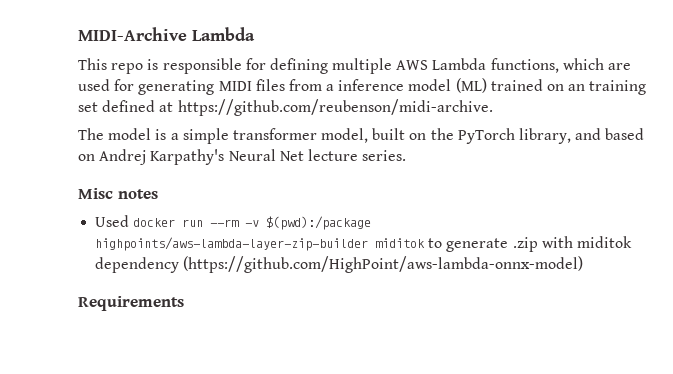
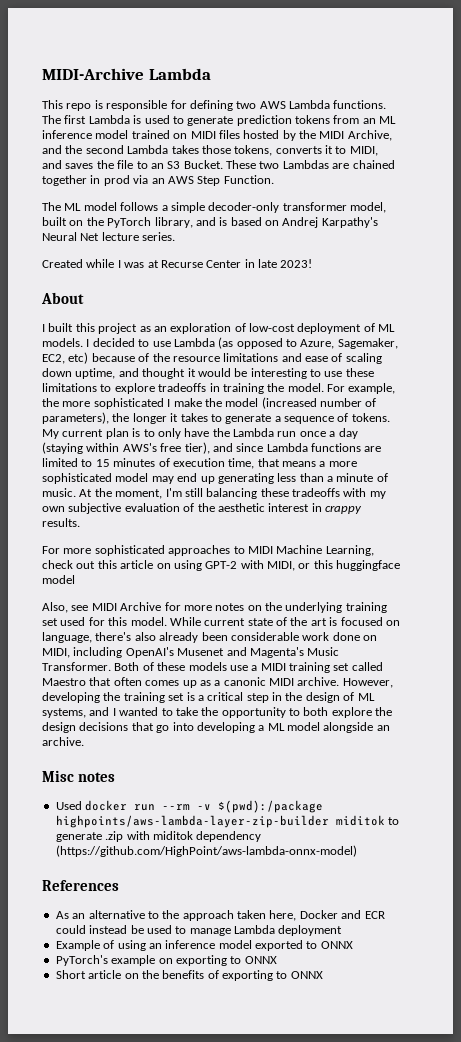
- This repo is responsible for defining multiple AWS Lambda functions, which are used for generating MIDI files from a inference model (ML) trained on an training set defined at https://github.com/reubenson/midi-archive.
- The model is a simple transformer model, built on the PyTorch library, and based on Andrej Karpathy's Neural Net lecture series.
+ This repo is responsible for defining two AWS Lambda functions. The first Lambda is used to generate prediction tokens from an ML inference model trained on MIDI files hosted by the MIDI Archive, and the second Lambda takes those tokens, converts it to MIDI, and saves the file to an S3 Bucket. These two Lambdas are chained together in prod via an AWS Step Function.
+ The ML model follows a simple decoder-only transformer model, built on the PyTorch library, and is based on Andrej Karpathy's Neural Net lecture series.
+ Created while I was at Recurse Center in late 2023!
+ About
+ I built this project as an exploration of low-cost deployment of ML models. I decided to use Lambda (as opposed to Azure, Sagemaker, EC2, etc) because of the resource limitations and ease of scaling down uptime, and thought it would be interesting to use these limitations to explore tradeoffs in training the model. For example, the more sophisticated I make the model (increased number of parameters), the longer it takes to generate a sequence of tokens. My current plan is to only have the Lambda run once a day (staying within AWS's free tier), and since Lambda functions are limited to 15 minutes of execution time, that means a more sophisticated model may end up generating less than a minute of music. At the moment, I'm still balancing these tradeoffs with my own subjective evaluation of the aesthetic interest in crappy results.
+ For more sophisticated approaches to MIDI Machine Learning, check out this article on using GPT-2 with MIDI, or this huggingface model
+ Also, see MIDI Archive for more notes on the underlying training set used for this model. While current state of the art is focused on language, there's also already been considerable work done on MIDI, including OpenAI's Musenet and Magenta's Music Transformer. Both of these models use a MIDI training set called Maestro that often comes up as a canonic MIDI archive. However, developing the training set is a critical step in the design of ML systems, and I wanted to take the opportunity to both explore the design decisions that go into developing a ML model alongside an archive.
- Requirements
+ References
+ As an alternative to the approach taken here, Docker and ECR could instead be used to manage Lambda deployment
+ Example of using an inference model exported to ONNX
+ PyTorch's example on exporting to ONNX
+ Short article on the benefits of exporting to ONNX

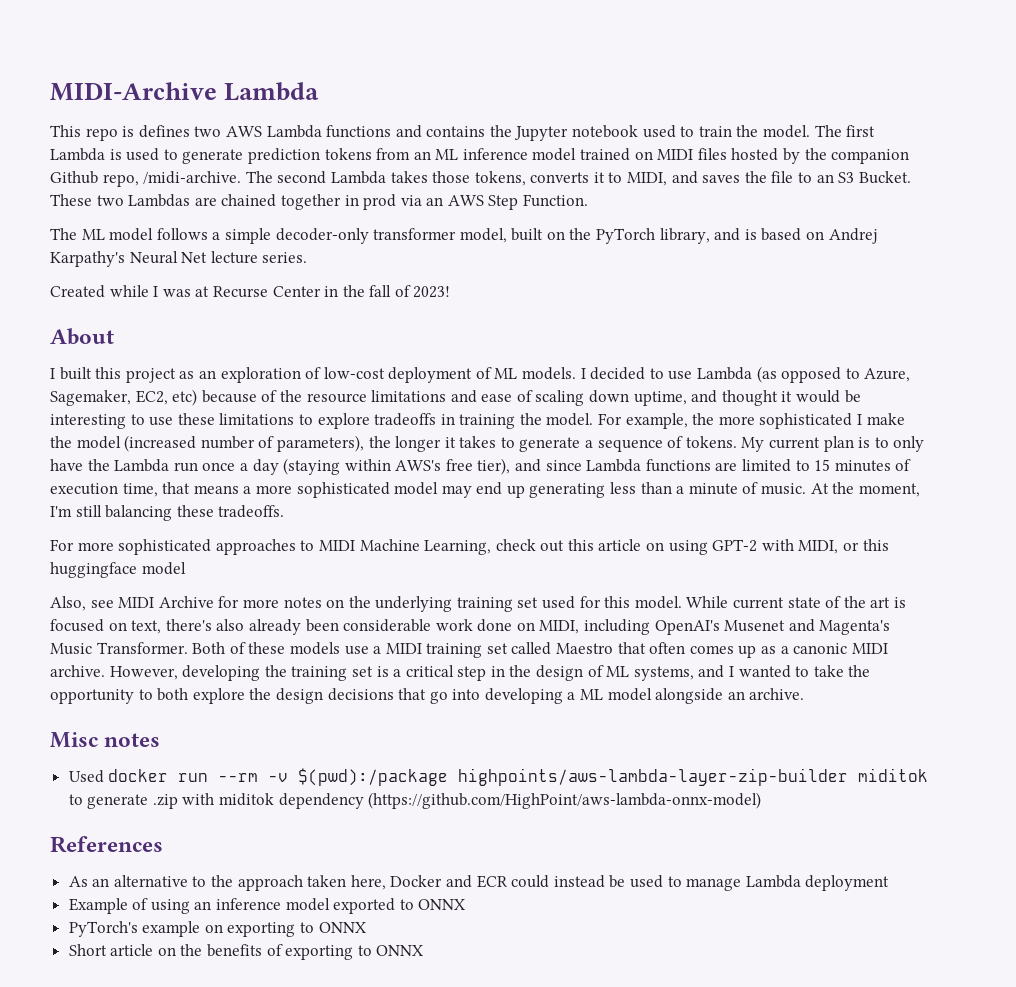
- This repo is responsible for defining two AWS Lambda functions.
+ This repo is defines two AWS Lambda functions and contains the Jupyter notebook used to train the model.
- The first Lambda is used to generate prediction tokens from an ML inference model trained on MIDI files hosted by the MIDI Archive, and the second Lambda takes those tokens, converts it to MIDI, and saves the file to an S3 Bucket.
+ The first Lambda is used to generate prediction tokens from an ML inference model trained on MIDI files hosted by the companion Github repo, /midi-archive. The second Lambda takes those tokens, converts it to MIDI, and saves the file to an S3 Bucket.
- Created while I was at Recurse Center in late 2023!
+ Created while I was at Recurse Center in the fall of 2023!
- At the moment, I'm still balancing these tradeoffs with my own subjective evaluation of the aesthetic interest in crappy results.
+ At the moment, I'm still balancing these tradeoffs.
- While current state of the art is focused on language, there's also already been considerable work done on MIDI, including OpenAI's Musenet and Magenta's Music Transformer.
+ While current state of the art is focused on text, there's also already been considerable work done on MIDI, including OpenAI's Musenet and Magenta's Music Transformer.

